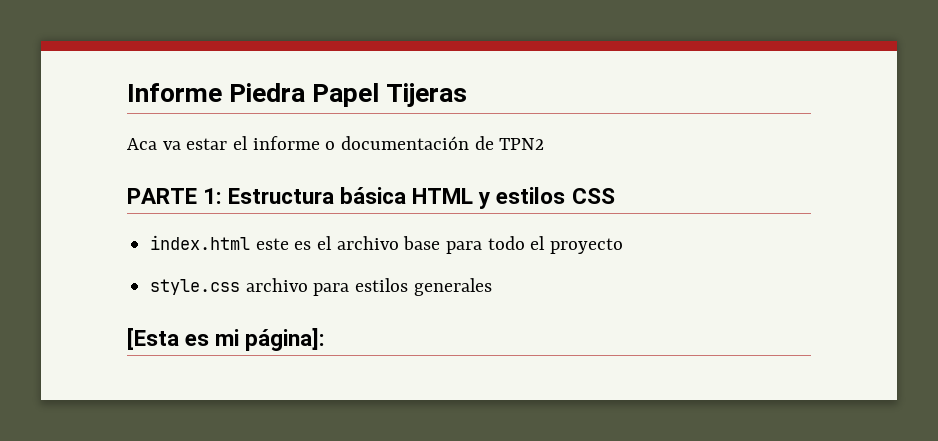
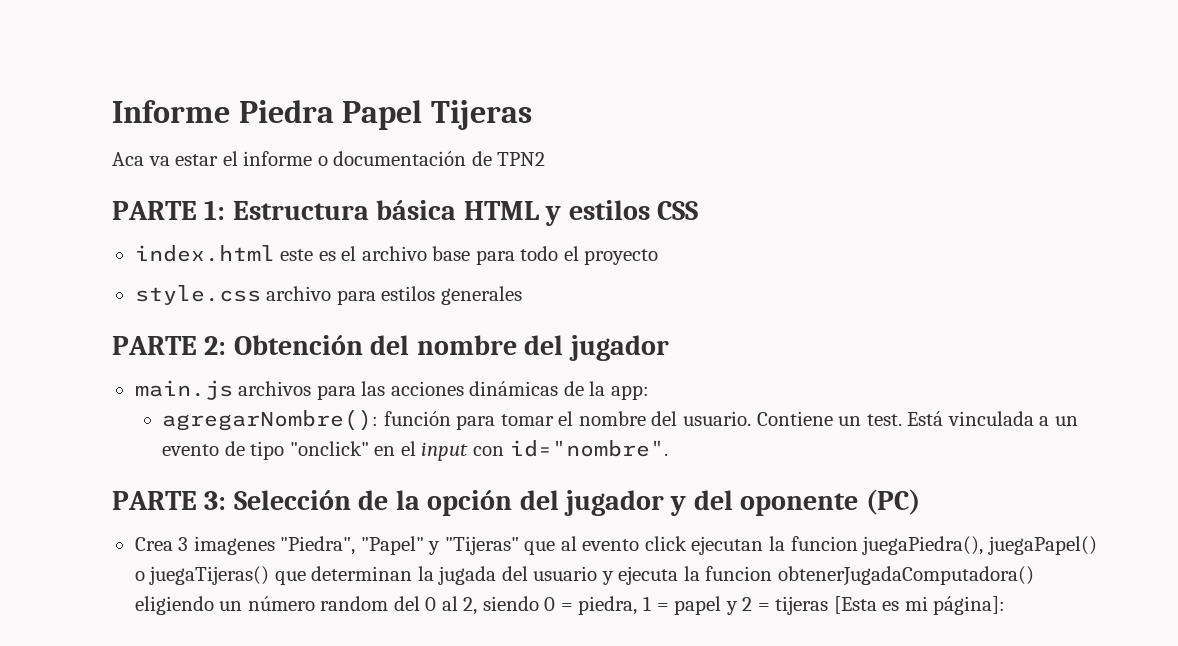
- [Esta es mi página]:
+ PARTE 2: Obtención del nombre del jugador
+ main.js archivos para las acciones dinámicas de la app:
+ agregarNombre(): función para tomar el nombre del usuario. Contiene un test. Está vinculada a un evento de tipo "onclick" en el input con id="nombre".
+ PARTE 3: Selección de la opción del jugador y del oponente (PC)
+ Crea 3 imagenes "Piedra", "Papel" y "Tijeras" que al evento click ejecutan la funcion juegaPiedra(), juegaPapel() o juegaTijeras() que determinan la jugada del usuario y ejecuta la funcion obtenerJugadaComputadora() eligiendo un número random del 0 al 2, siendo 0 = piedra, 1 = papel y 2 = tijeras [Esta es mi página]:

